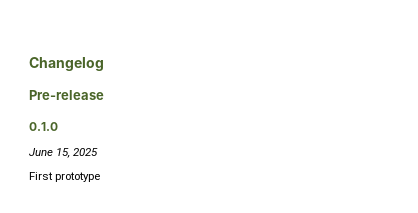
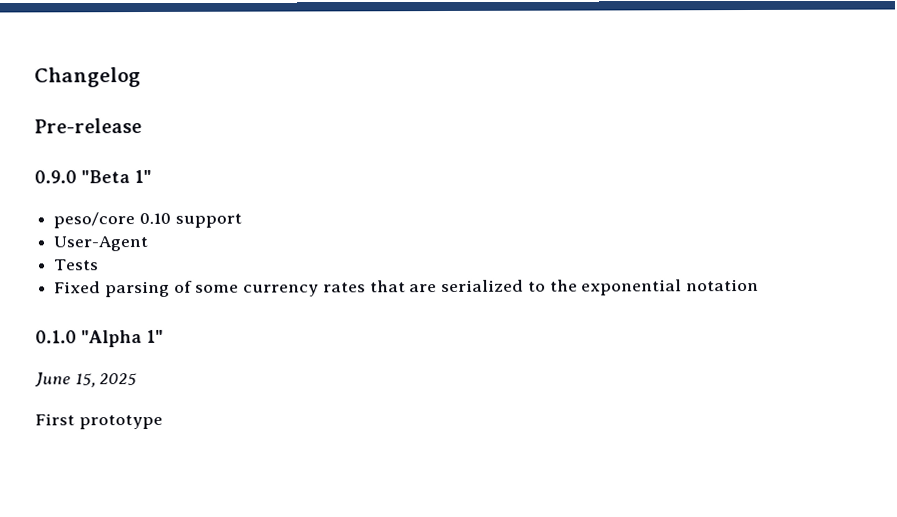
+ 0.9.0 "Beta 1"
+ peso/core 0.10 support
+ User-Agent
+ Tests
+ Fixed parsing of some currency rates that are serialized to the exponential notation
- 0.1.0
+ 0.1.0 "Alpha 1"

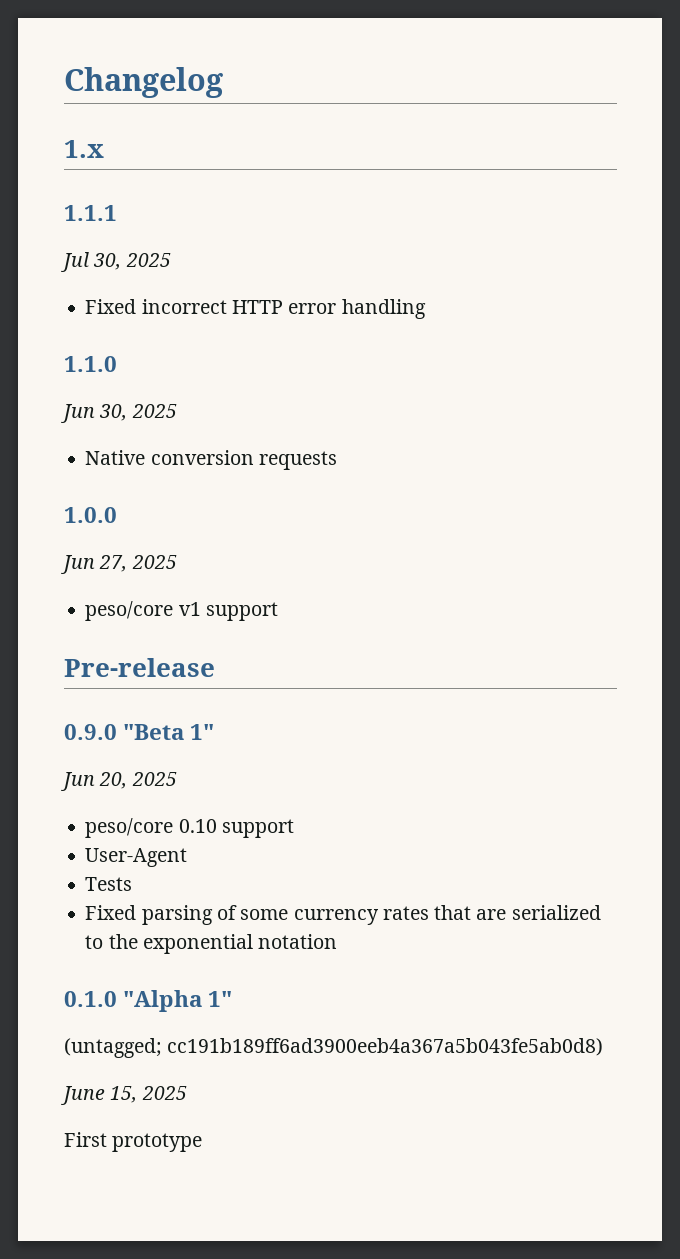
+ 1.x
+ 1.1.1
+ Jul 30, 2025
+ Fixed incorrect HTTP error handling
+ 1.1.0
+ Jun 30, 2025
+ Native conversion requests
+ 1.0.0
+ Jun 27, 2025
+ peso/core v1 support
+ Jun 20, 2025
+ (untagged; cc191b189ff6ad3900eeb4a367a5b043fe5ab0d8)

